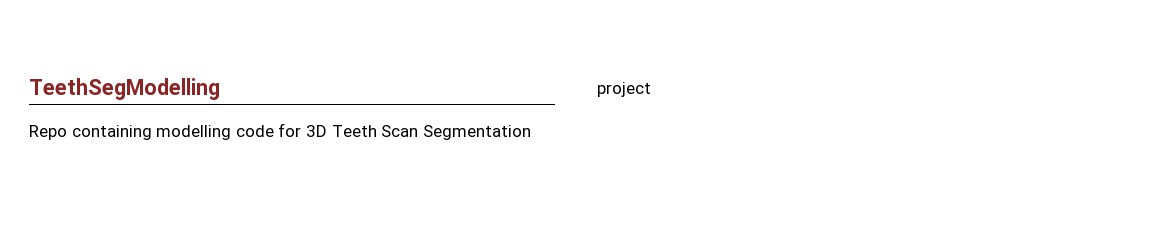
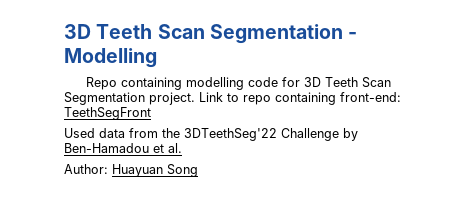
- TeethSegModelling
+ 3D Teeth Scan Segmentation - Modelling
- Repo containing modelling code for 3D Teeth Scan Segmentation project
+ Repo containing modelling code for 3D Teeth Scan Segmentation project. Link to repo containing front-end: TeethSegFront
+ Used data from the 3DTeethSeg'22 Challenge by Ben-Hamadou et al.
+ Author: Huayuan Song

